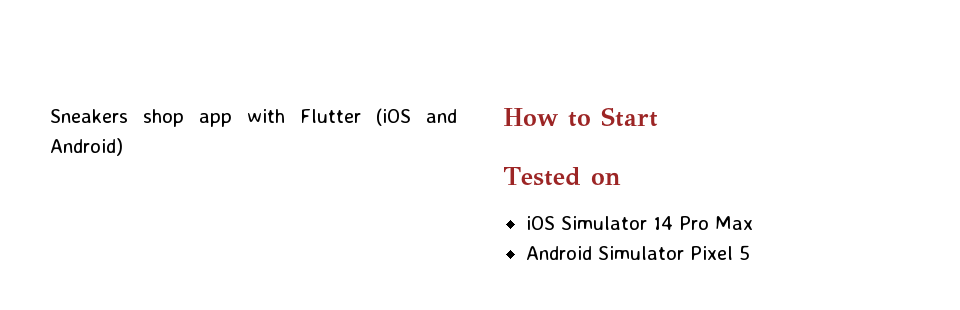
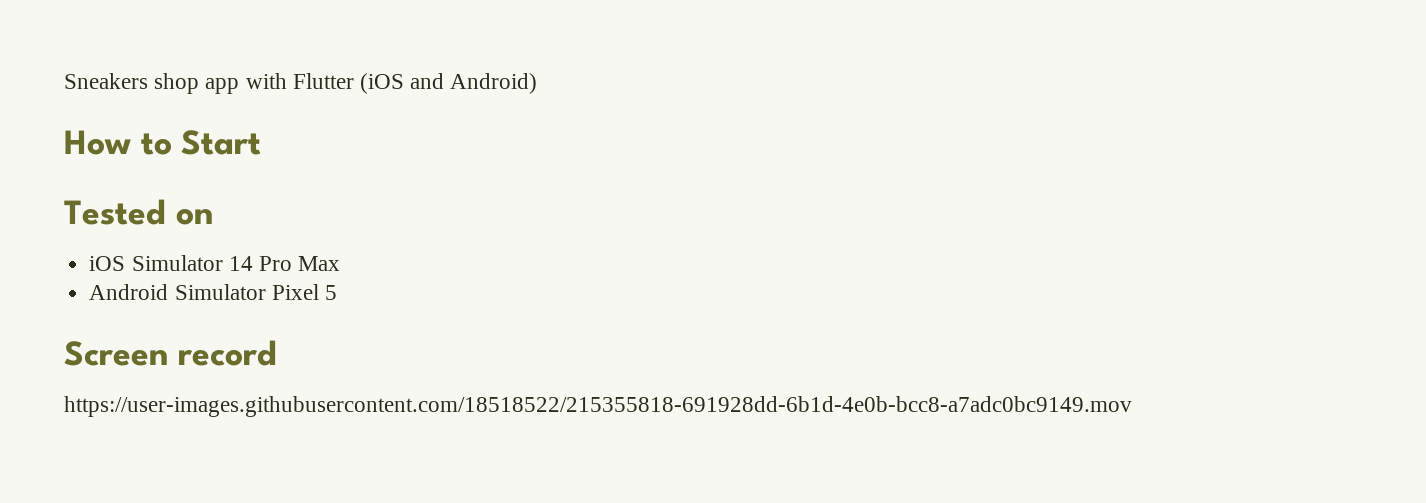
+ Screen record
+ https://user-images.githubusercontent.com/18518522/215355818-691928dd-6b1d-4e0b-bcc8-a7adc0bc9149.mov

